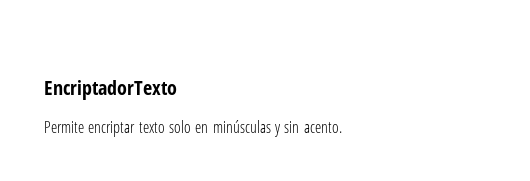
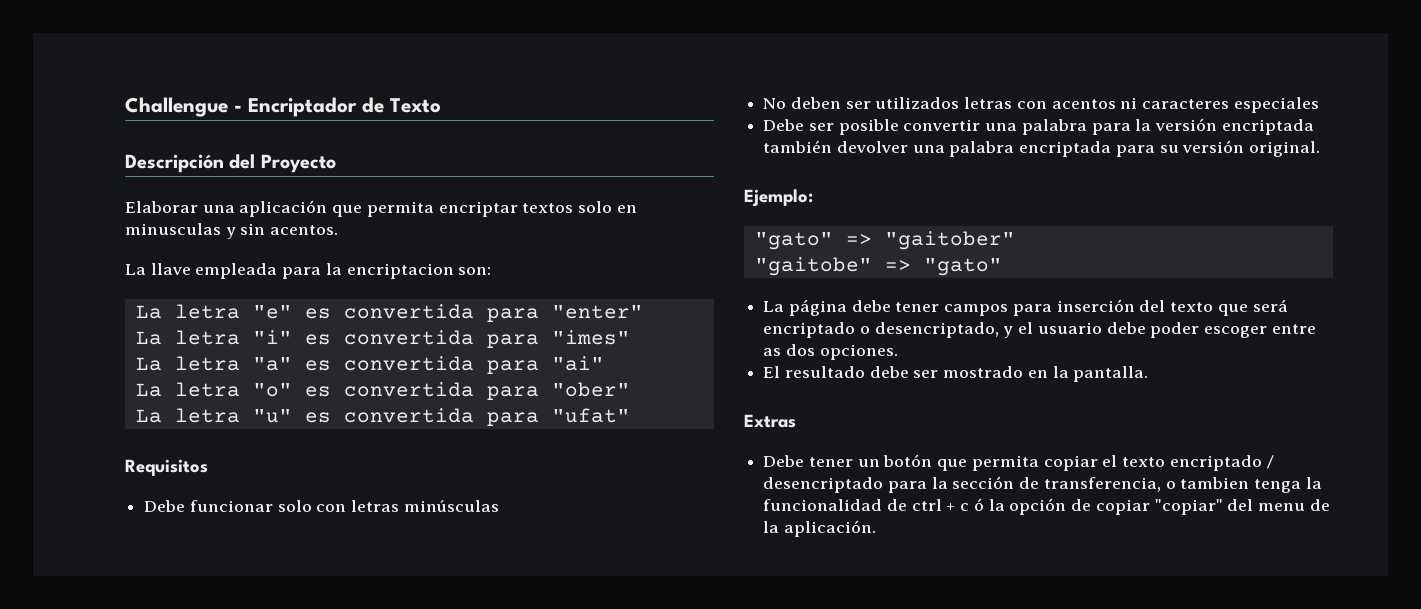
- EncriptadorTexto
- Permite encriptar texto solo en minúsculas y sin acento.
+ Challengue - Encriptador de Texto
+ Descripción del Proyecto
+ Elaborar una aplicación que permita encriptar textos solo en minusculas y sin acentos.
+ La llave empleada para la encriptacion son:
+ La letra "e" es convertida para "enter"
+ La letra "i" es convertida para "imes"
+ La letra "a" es convertida para "ai"
+ La letra "o" es convertida para "ober"
+ La letra "u" es convertida para "ufat"
+ Requisitos
+ Debe funcionar solo con letras minúsculas
+ No deben ser utilizados letras con acentos ni caracteres especiales
+ Debe ser posible convertir una palabra para la versión encriptada también devolver una palabra encriptada para su versión original.
+ Ejemplo:
+ "gato" => "gaitober"
+ "gaitobe" => "gato"
+ La página debe tener campos para inserción del texto que será encriptado o desencriptado, y el usuario debe poder escoger entre as dos opciones.
+ El resultado debe ser mostrado en la pantalla.
+ Extras
+ Debe tener un botón que permita copiar el texto encriptado / desencriptado para la sección de transferencia, o tambien tenga la funcionalidad de ctrl + c ó la opción de copiar "copiar" del menu de la aplicación.

